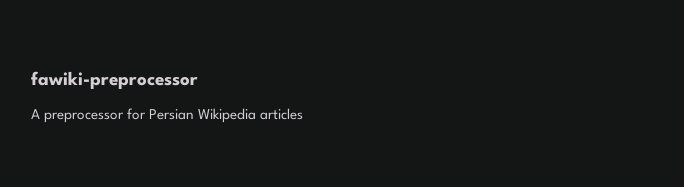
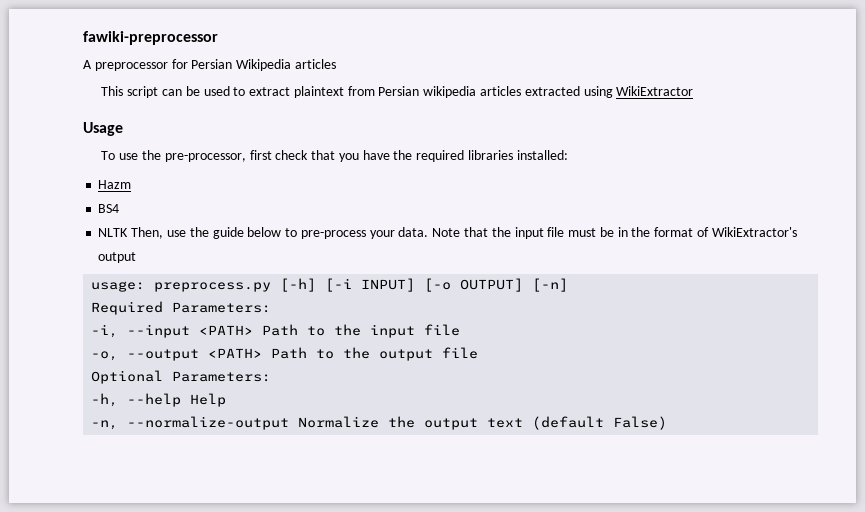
+ This script can be used to extract plaintext from Persian wikipedia articles extracted using WikiExtractor
+ Usage
+ To use the pre-processor, first check that you have the required libraries installed:
+ Hazm
+ BS4
+ NLTK Then, use the guide below to pre-process your data. Note that the input file must be in the format of WikiExtractor's output
+ usage: preprocess.py [-h] [-i INPUT] [-o OUTPUT] [-n]
+ Required Parameters:
+ -i, --input <PATH> Path to the input file
+ -o, --output <PATH> Path to the output file
+ Optional Parameters:
+ -h, --help Help
+ -n, --normalize-output Normalize the output text (default False)

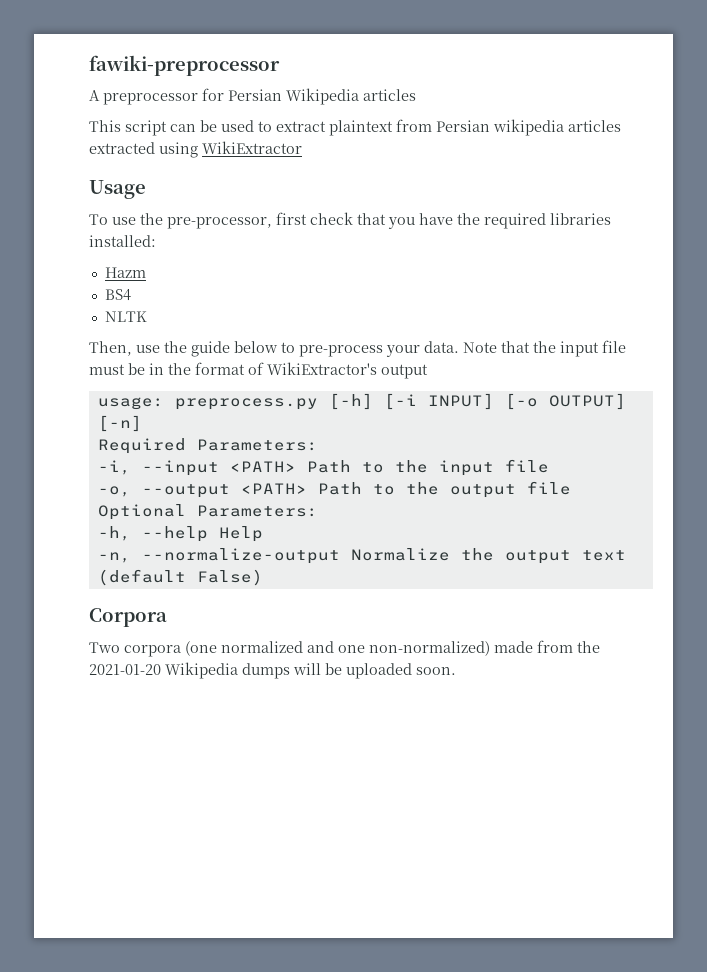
- NLTK Then, use the guide below to pre-process your data.
+ NLTK
+ Then, use the guide below to pre-process your data.
+ Corpora
+ Two corpora (one normalized and one non-normalized) made from the 2021-01-20 Wikipedia dumps will be uploaded soon.

